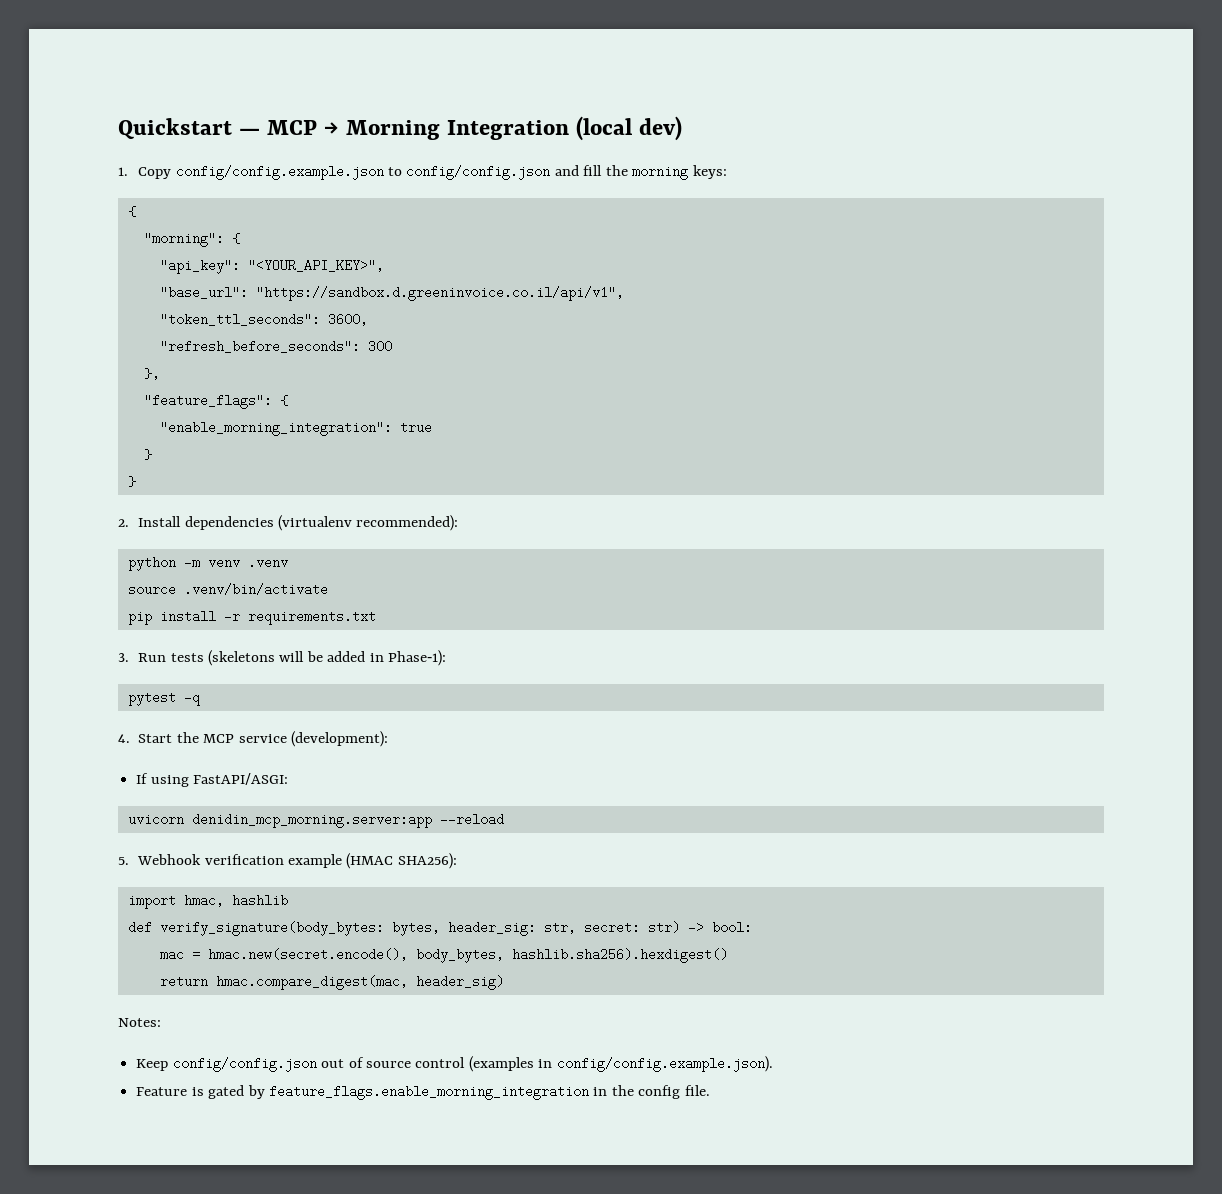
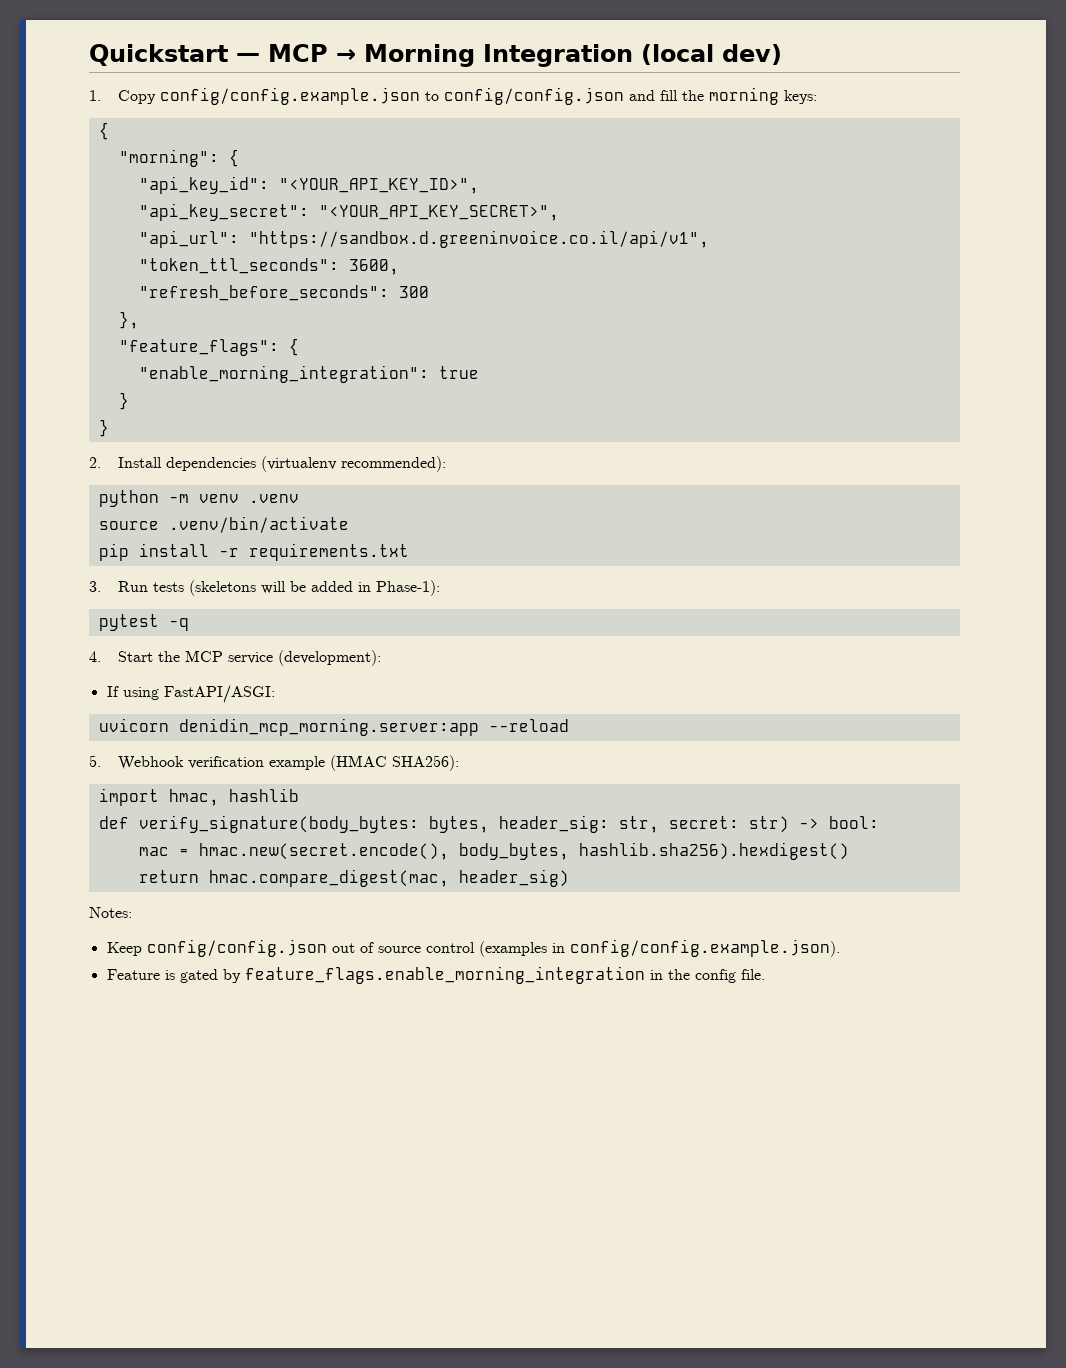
- "api_key": "<YOUR_API_KEY>",
- "base_url": "https://sandbox.d.greeninvoice.co.il/api/v1",
+ "api_key_id": "<YOUR_API_KEY_ID>",
+ "api_key_secret": "<YOUR_API_KEY_SECRET>",
+ "api_url": "https://sandbox.d.greeninvoice.co.il/api/v1",

